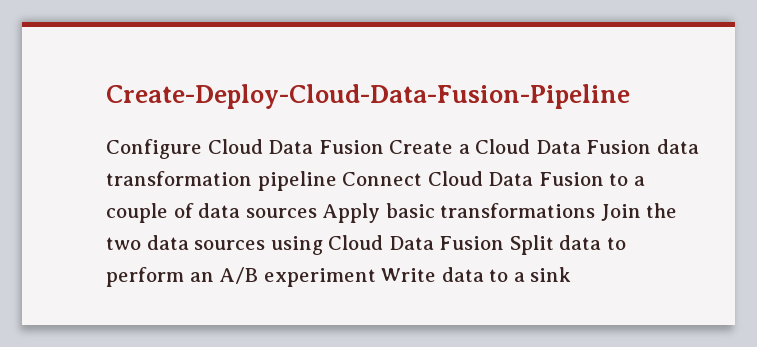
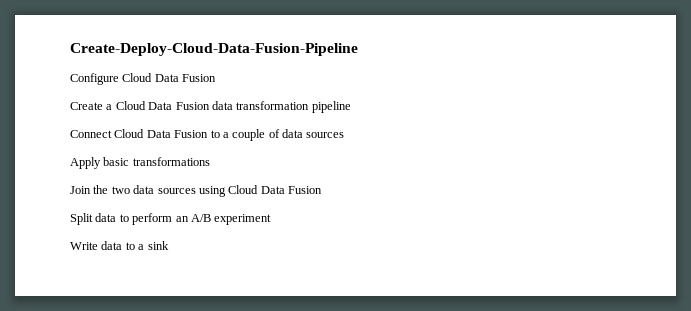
- Configure Cloud Data Fusion Create a Cloud Data Fusion data transformation pipeline Connect Cloud Data Fusion to a couple of data sources Apply basic transformations Join the two data sources using Cloud Data Fusion Split data to perform an A/B experiment Write data to a sink
+ Configure Cloud Data Fusion
+ Create a Cloud Data Fusion data transformation pipeline
+ Connect Cloud Data Fusion to a couple of data sources
+ Apply basic transformations
+ Join the two data sources using Cloud Data Fusion
+ Split data to perform an A/B experiment
+ Write data to a sink

